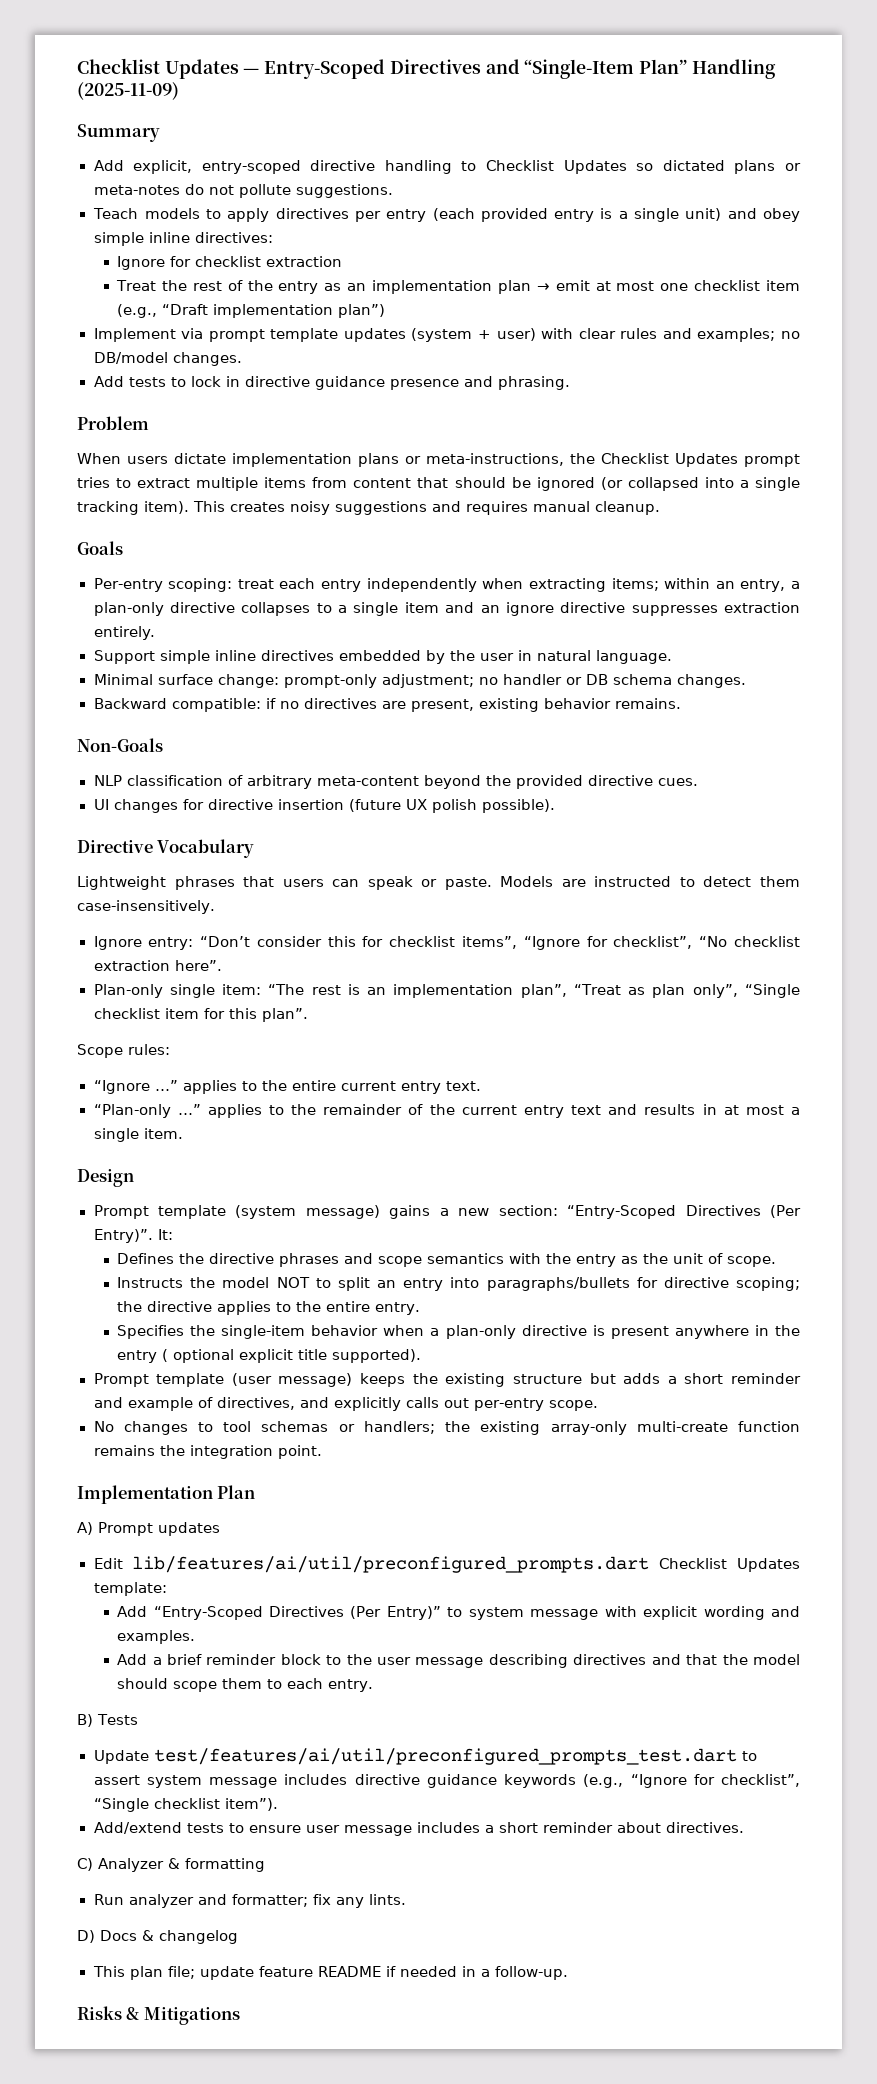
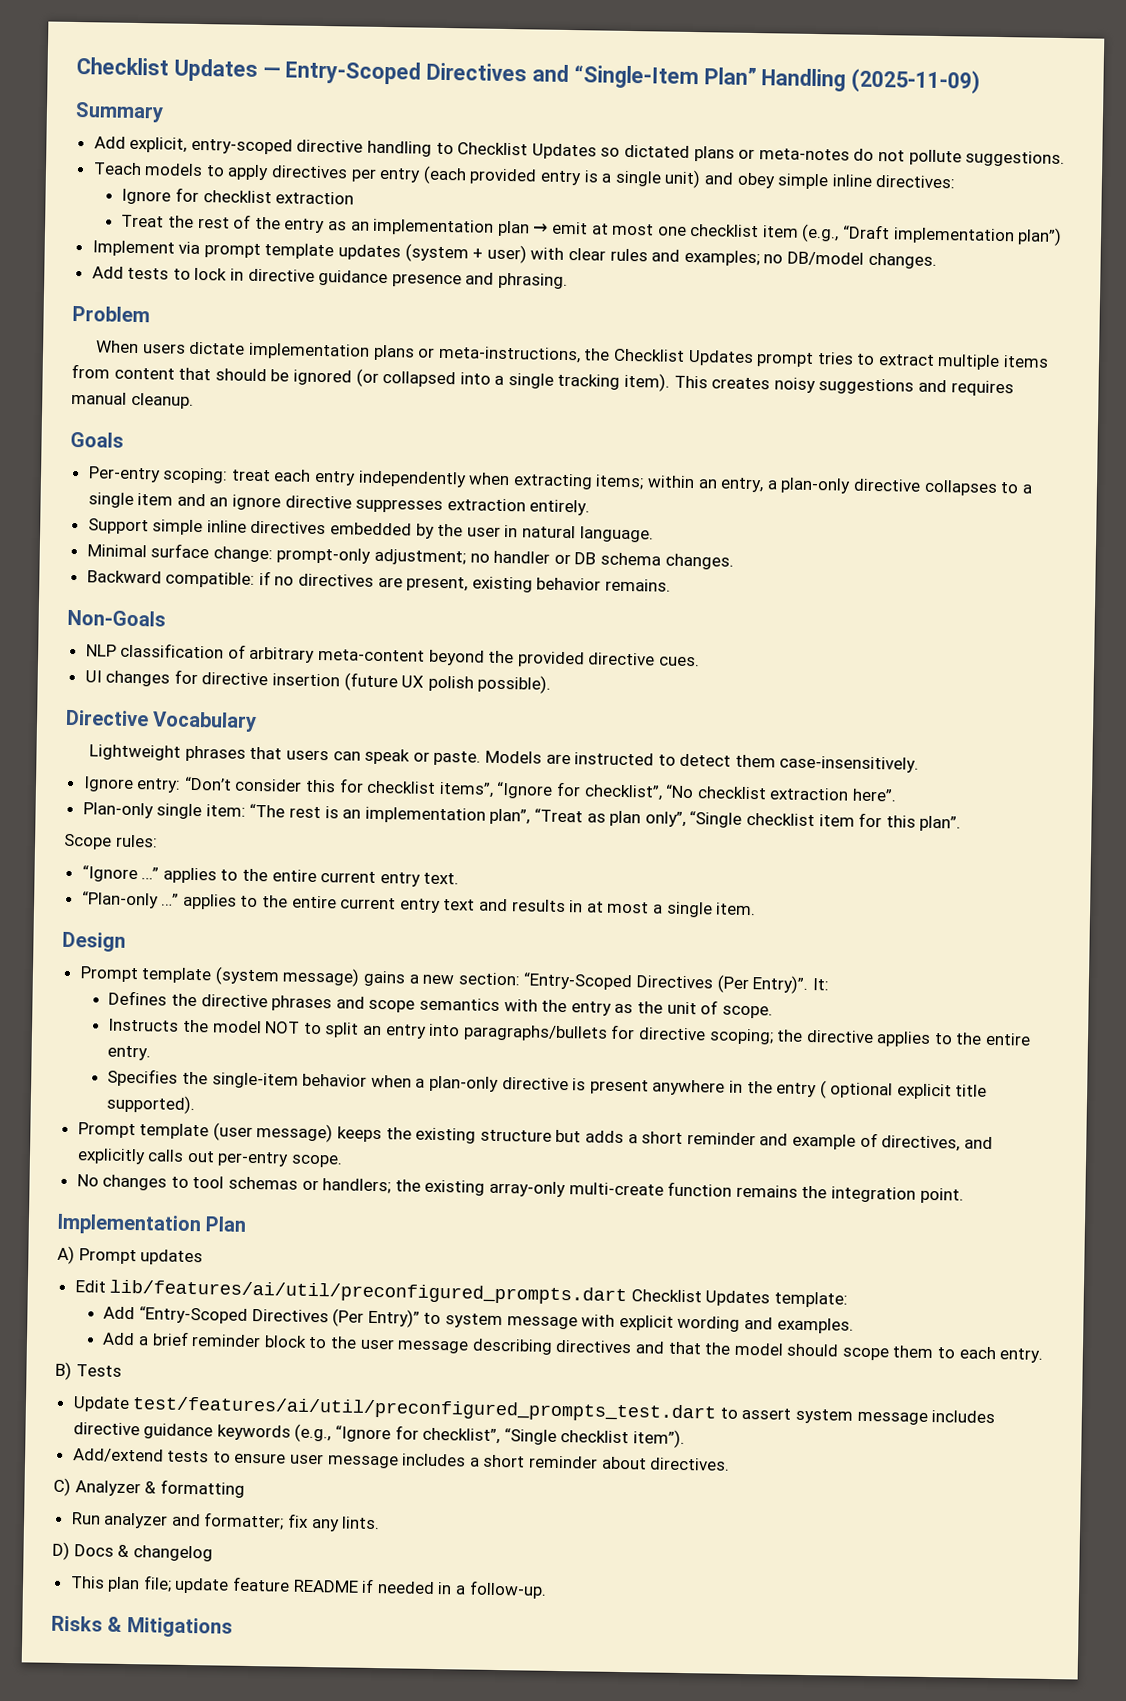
- “Plan‑only …” applies to the remainder of the current entry text and results in at most a single item.
+ “Plan‑only …” applies to the entire current entry text and results in at most a single item.

